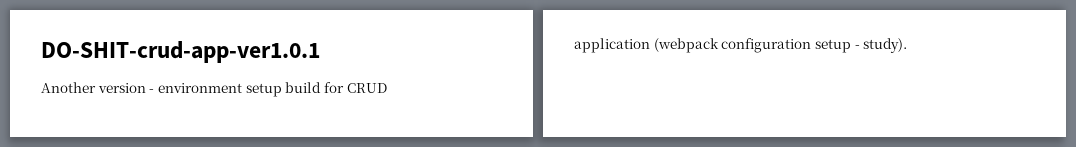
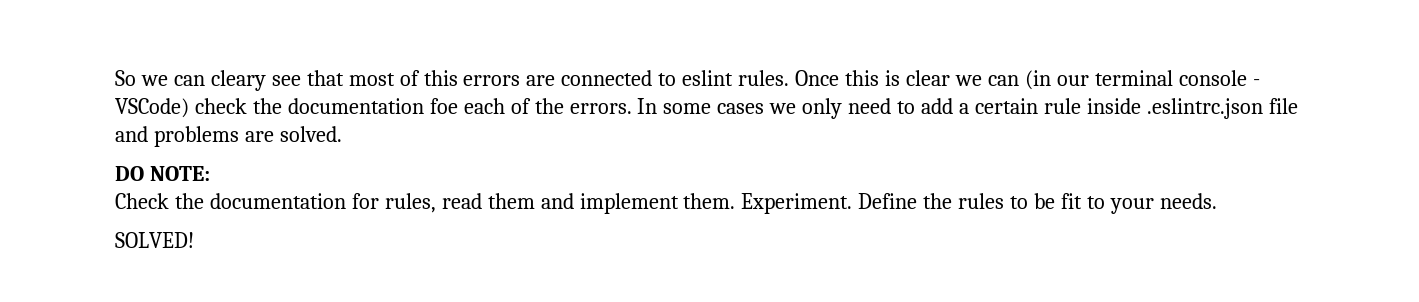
- DO-SHIT-crud-app-ver1.0.1
- Another version - environment setup build for CRUD application (webpack configuration setup - study).
+ So we can cleary see that most of this errors are connected to eslint rules. Once this is clear we can (in our terminal console - VSCode) check the documentation foe each of the errors. In some cases we only need to add a certain rule inside .eslintrc.json file and problems are solved.
+ DO NOTE:
+ Check the documentation for rules, read them and implement them. Experiment. Define the rules to be fit to your needs.
+ SOLVED!

